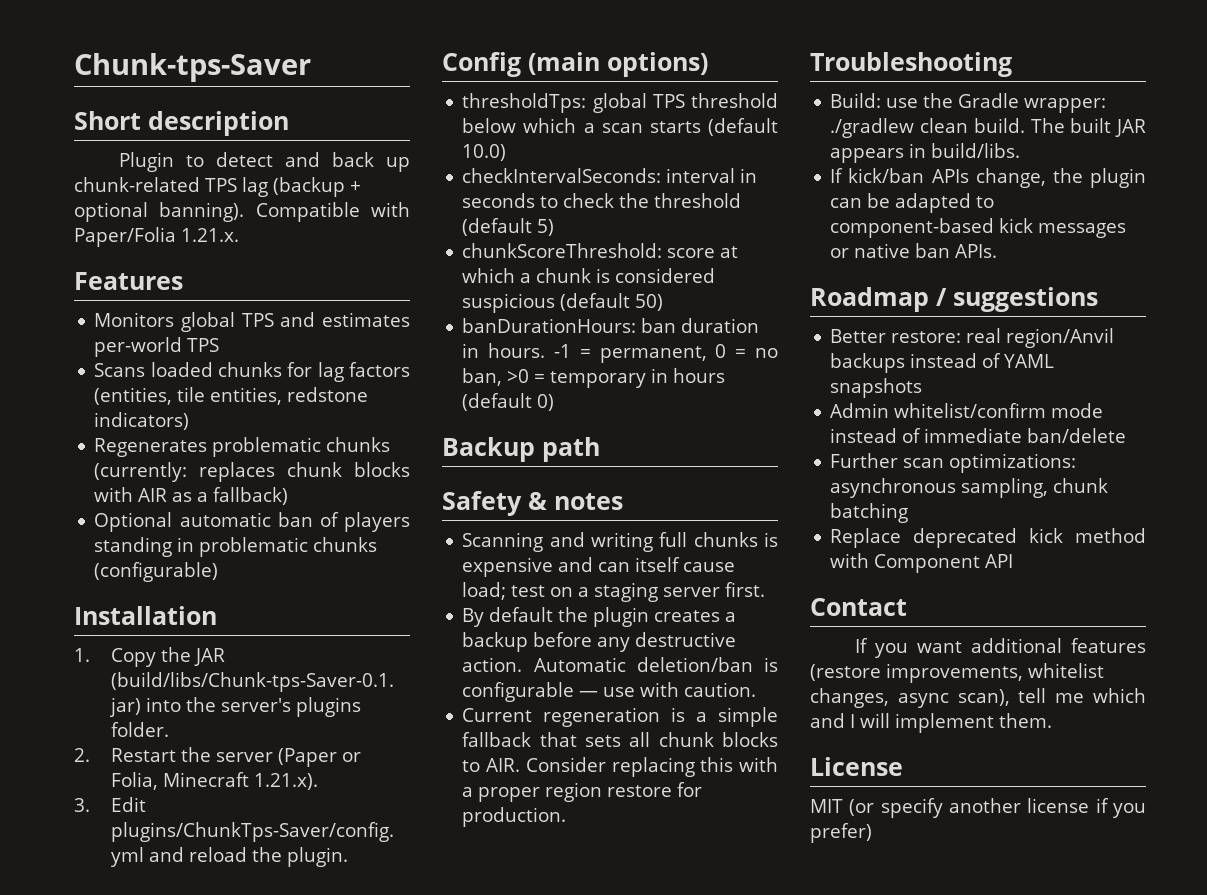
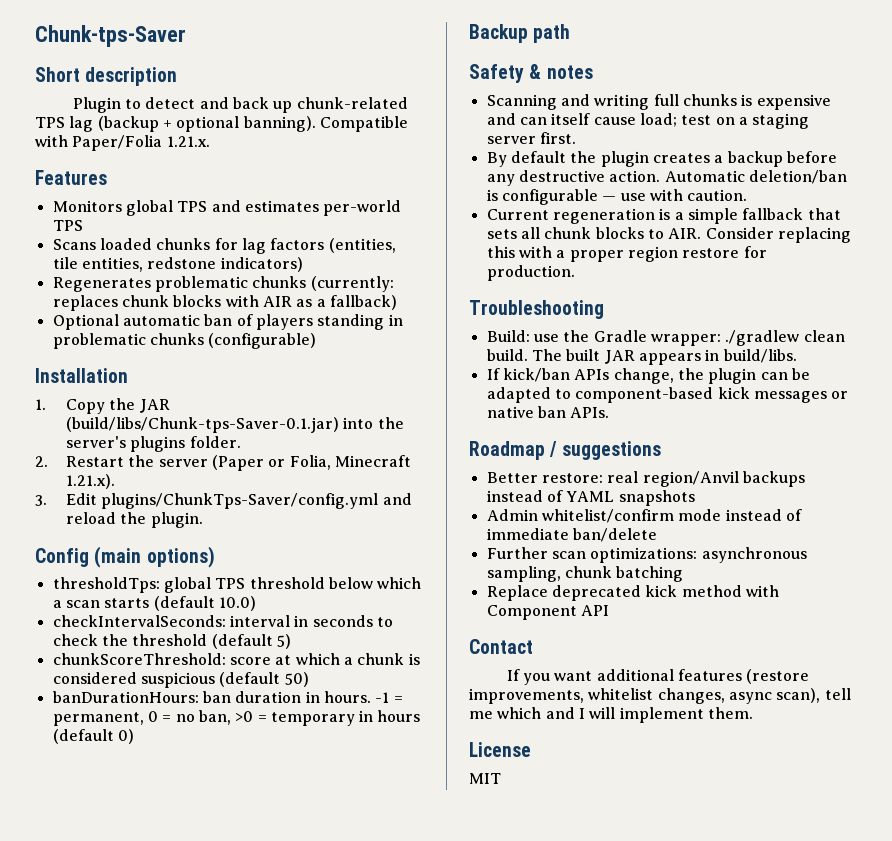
- MIT (or specify another license if you prefer)
+ MIT

